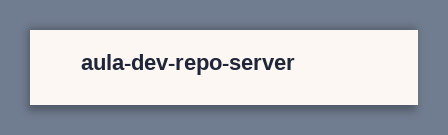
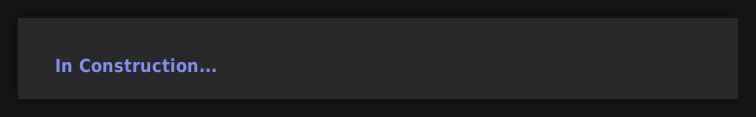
- aula-dev-repo-server
+ In Construction...

